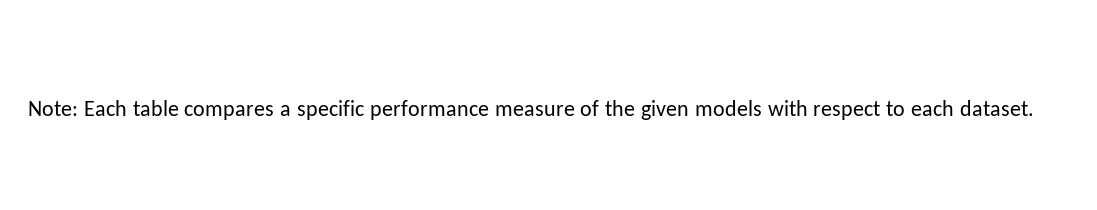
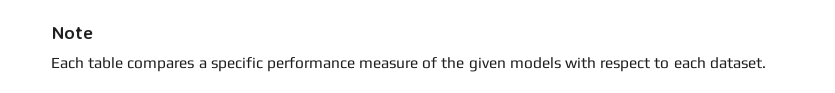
- Note: Each table compares a specific performance measure of the given models with respect to each dataset.
+ Note
+ Each table compares a specific performance measure of the given models with respect to each dataset.

